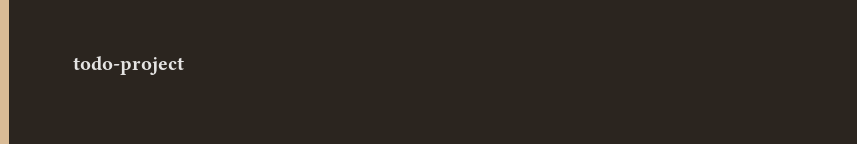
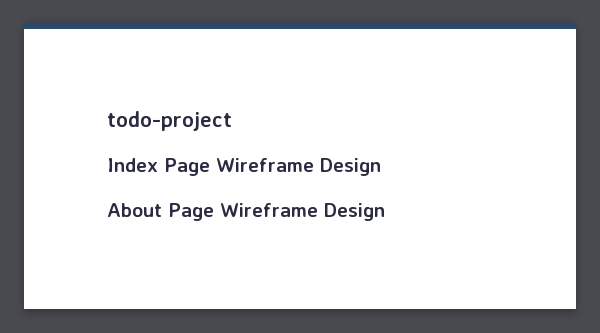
+ Index Page Wireframe Design
+ About Page Wireframe Design

